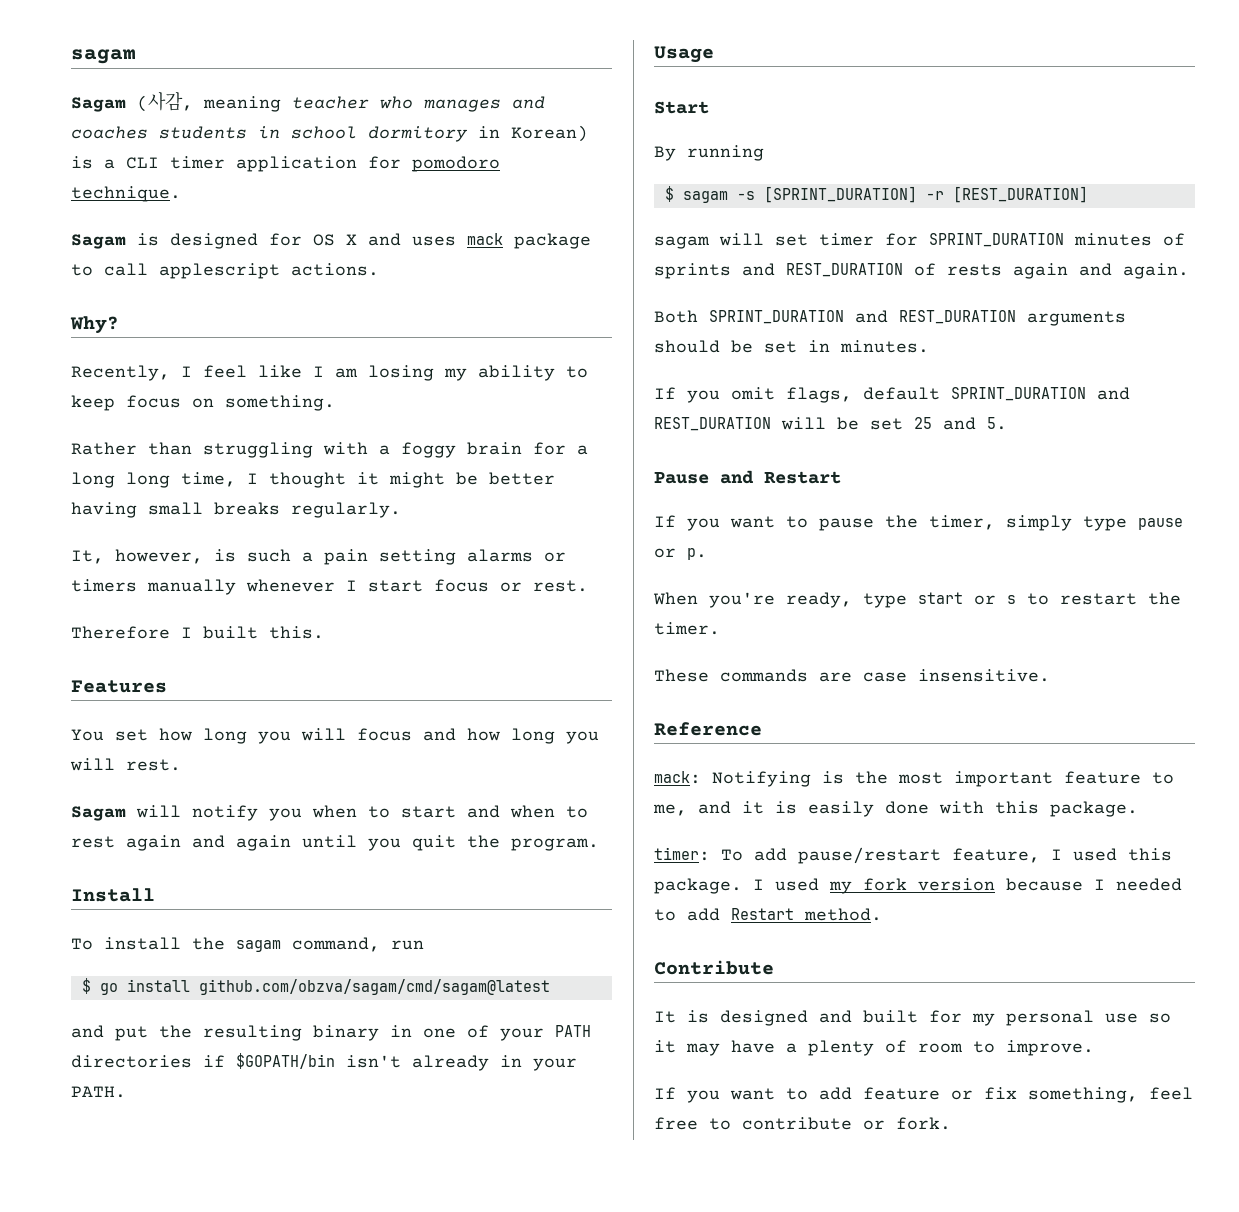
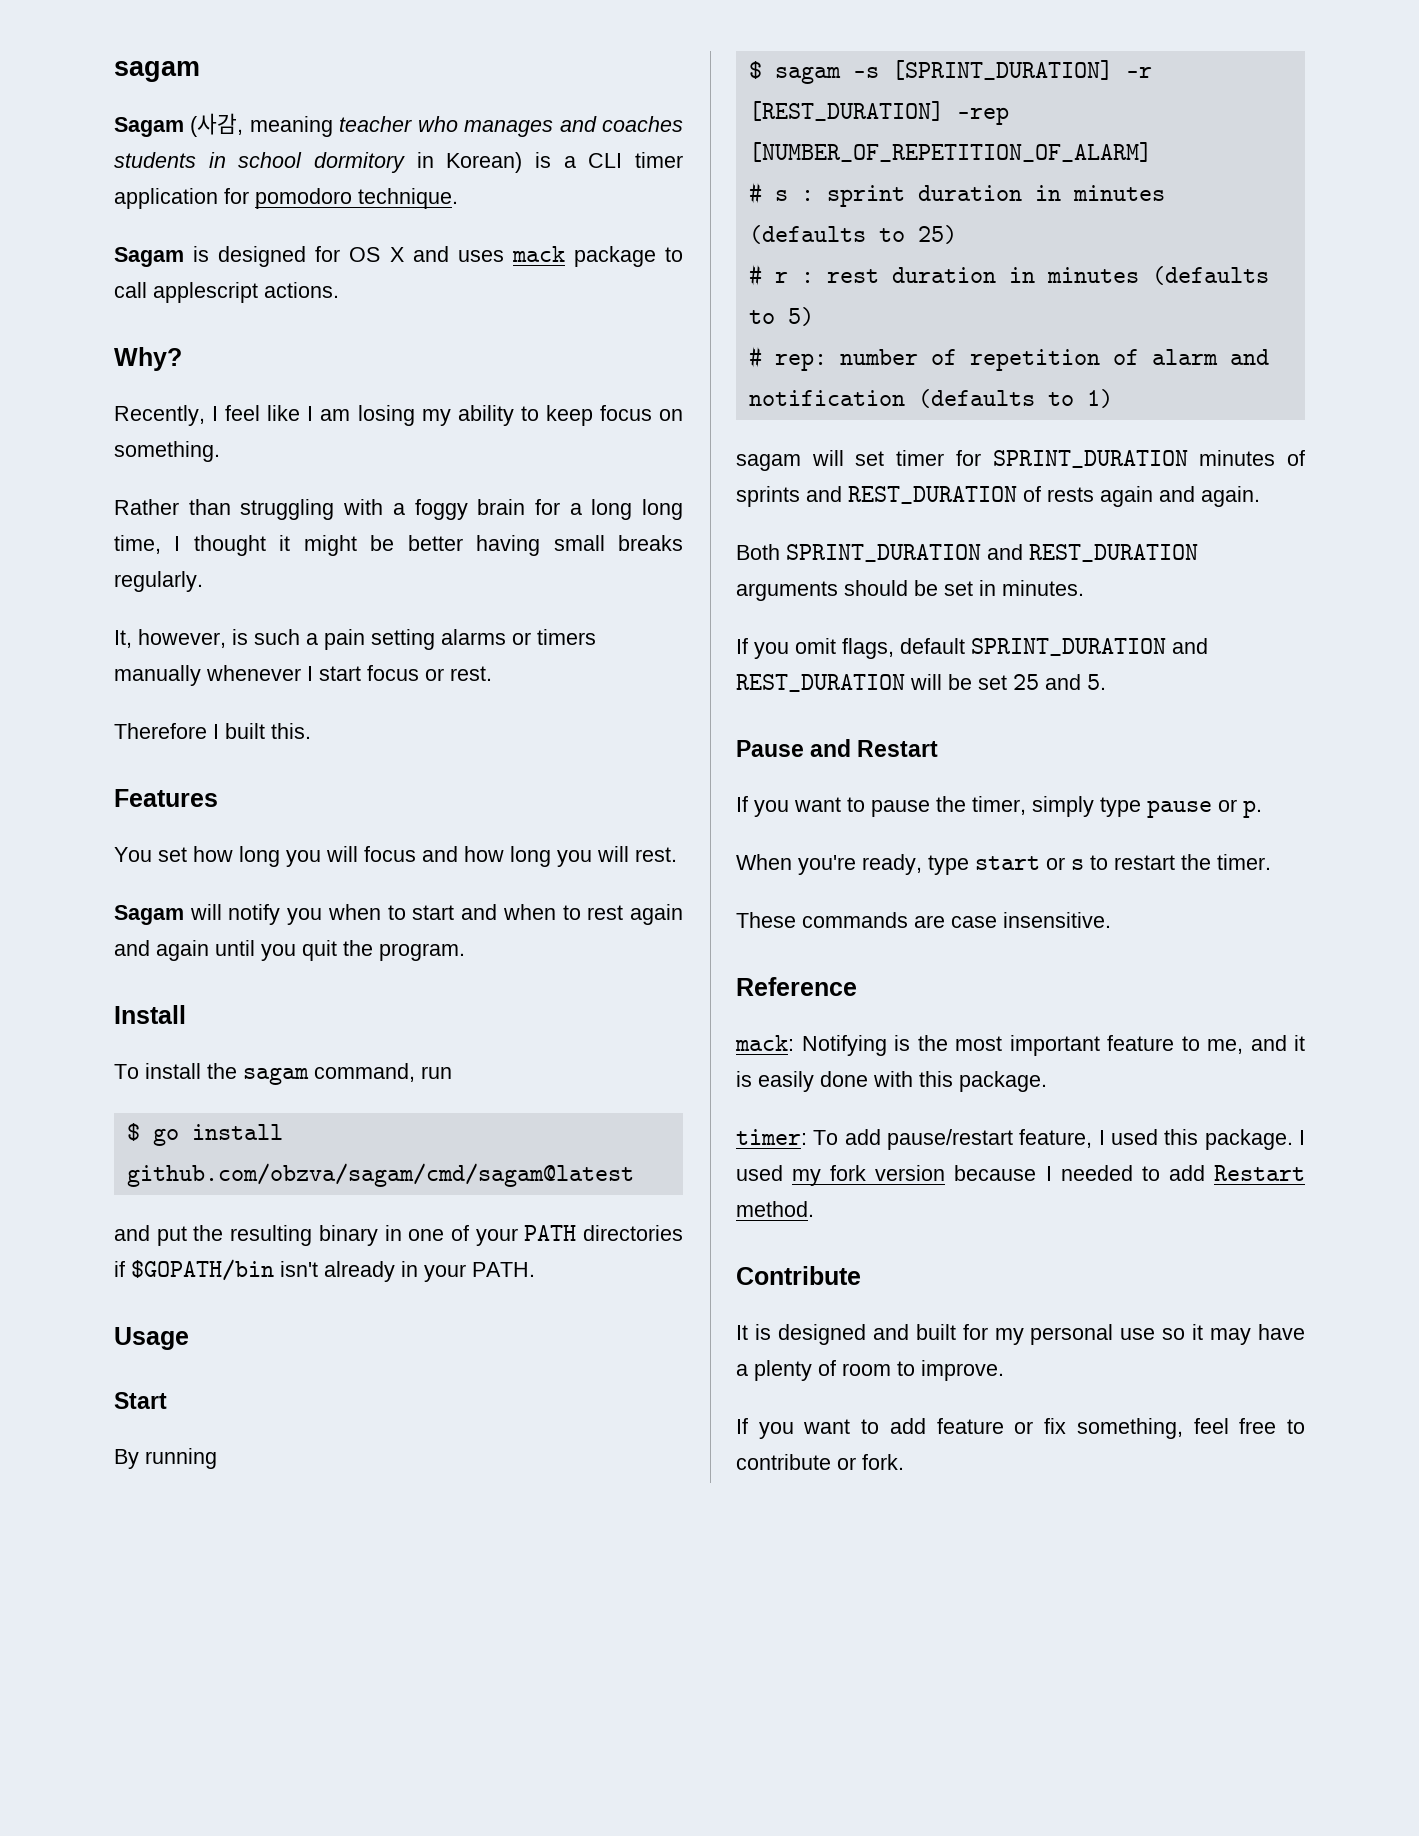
- $ sagam -s [SPRINT_DURATION] -r [REST_DURATION]
+ $ sagam -s [SPRINT_DURATION] -r [REST_DURATION] -rep [NUMBER_OF_REPETITION_OF_ALARM]
+ # s : sprint duration in minutes (defaults to 25)
+ # r : rest duration in minutes (defaults to 5)
+ # rep: number of repetition of alarm and notification (defaults to 1)

